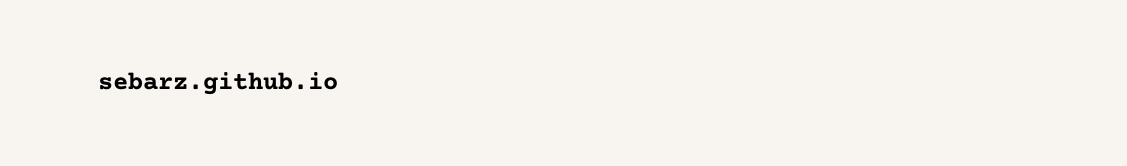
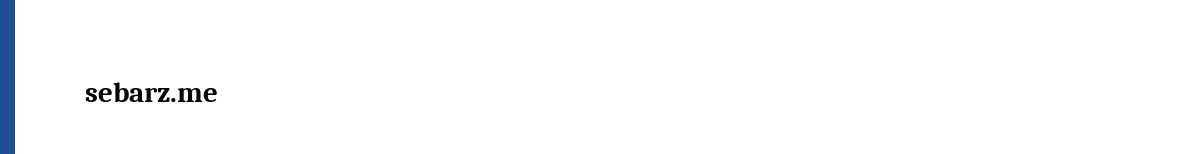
- sebarz.github.io
+ sebarz.me

